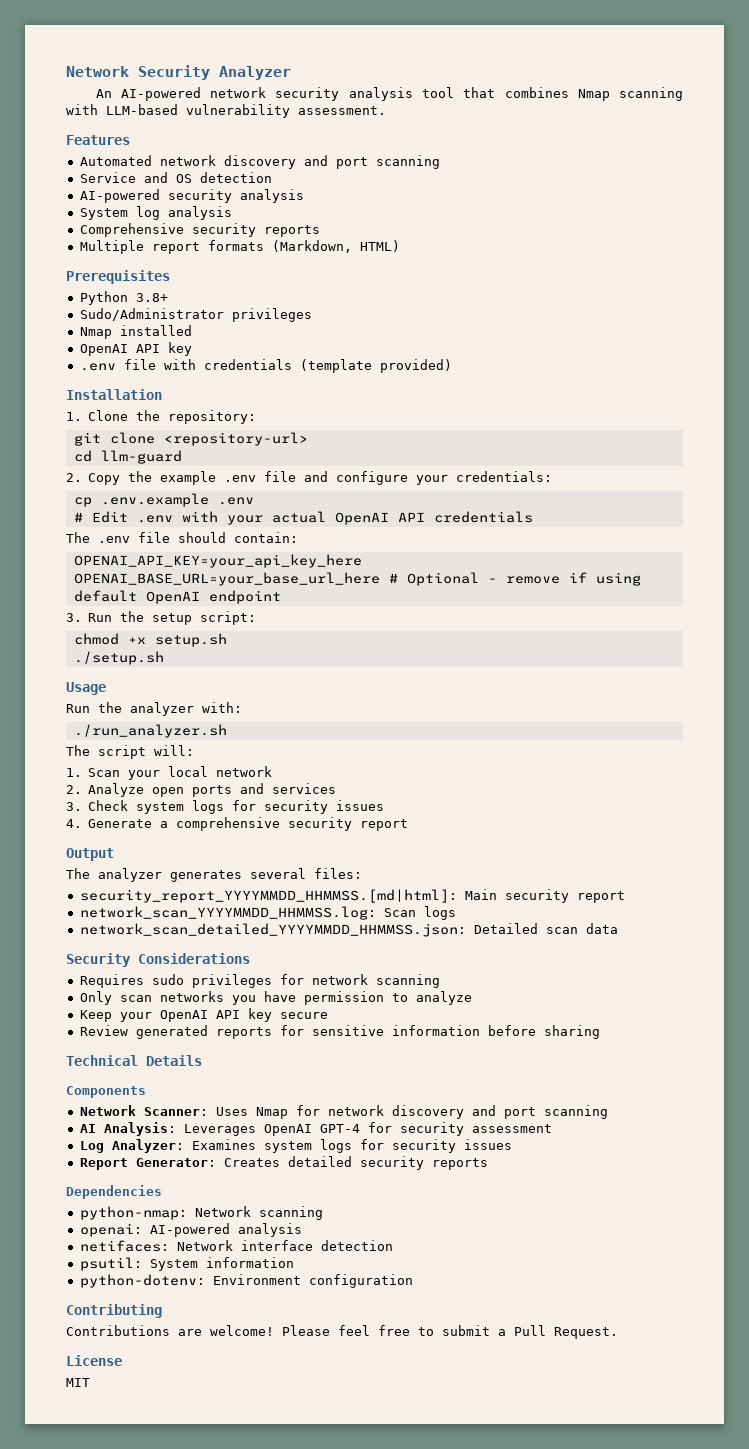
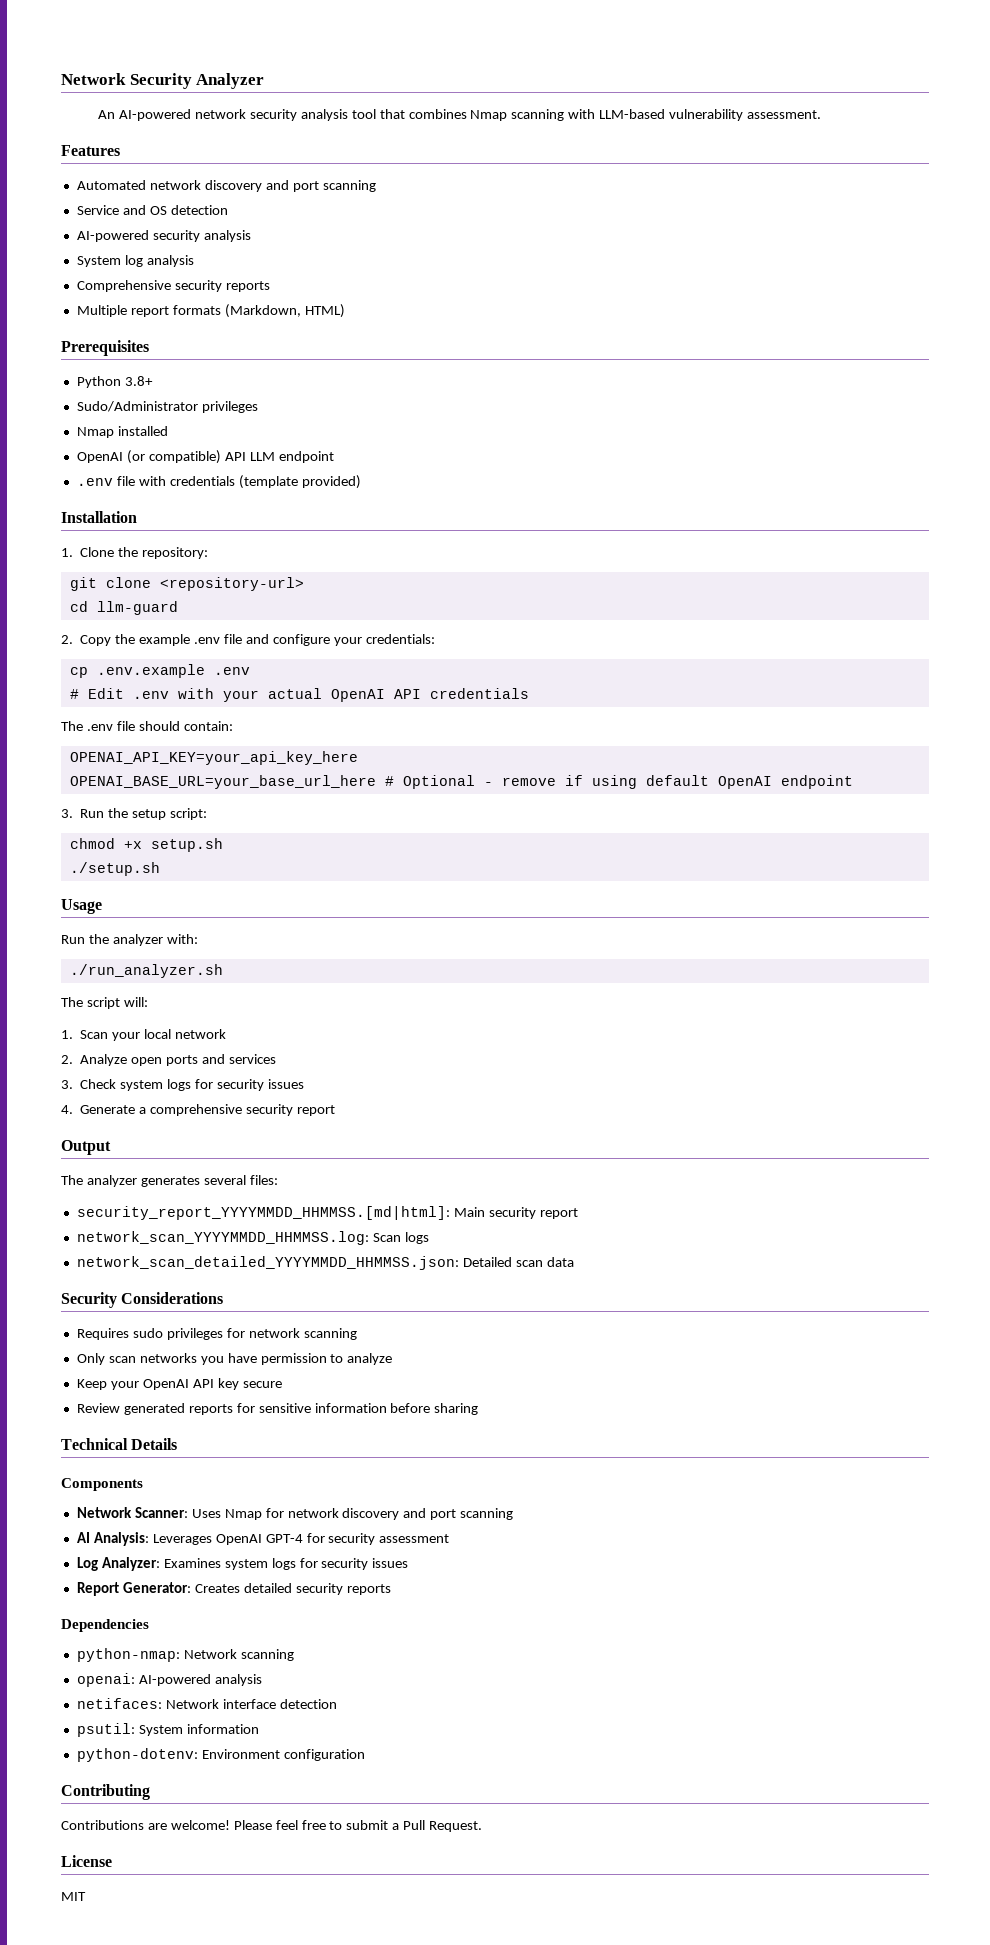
  Nmap installed
- OpenAI API key
+ OpenAI (or compatible) API LLM endpoint

